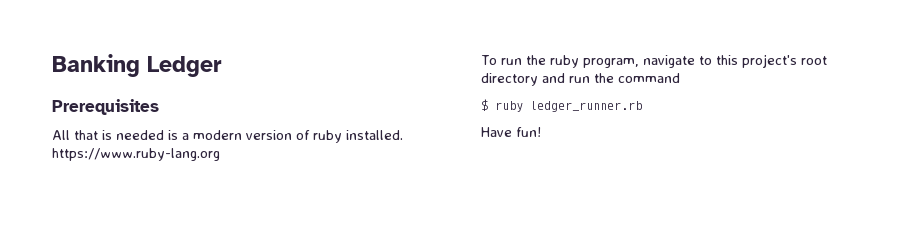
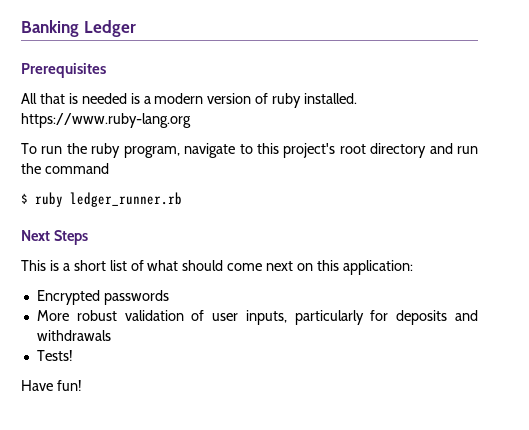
+ Next Steps
+ This is a short list of what should come next on this application:
+ Encrypted passwords
+ More robust validation of user inputs, particularly for deposits and withdrawals
+ Tests!

